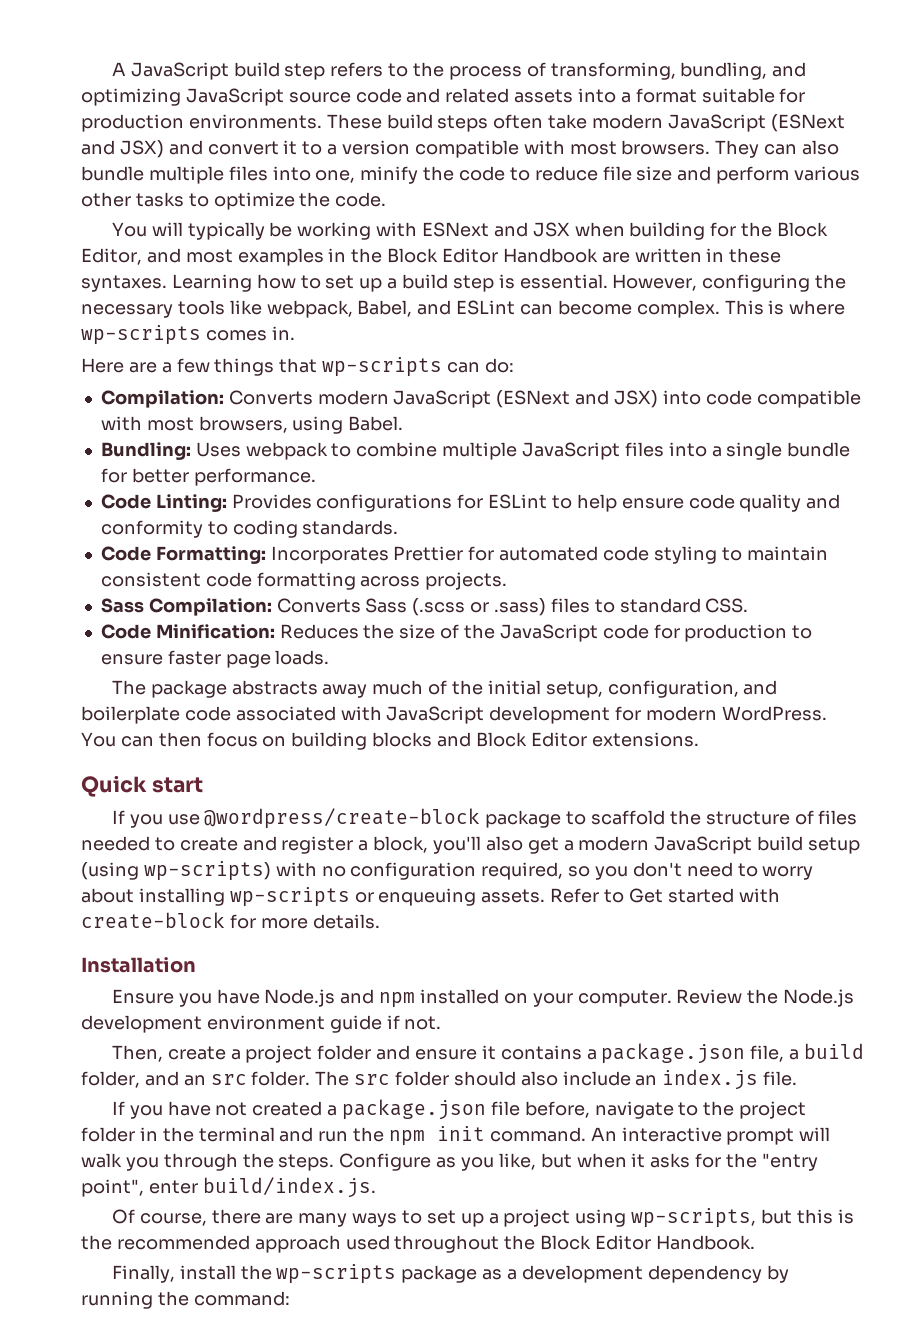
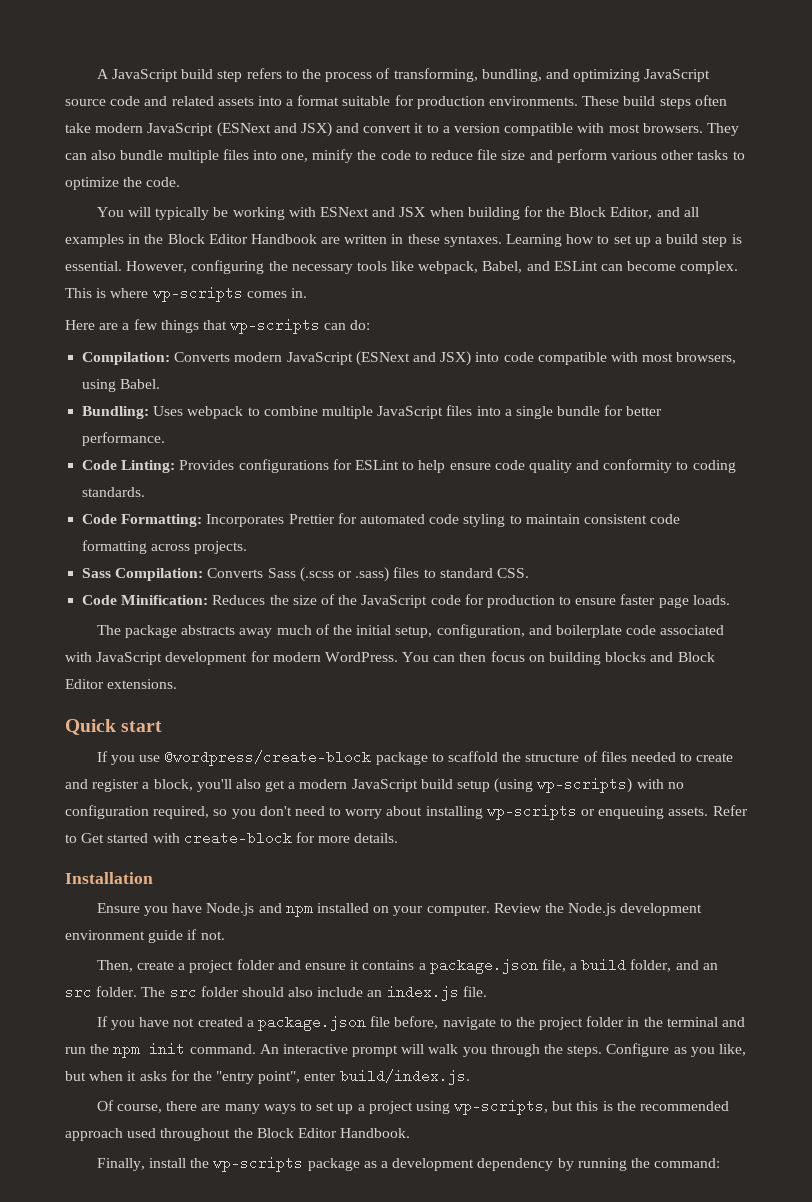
- You will typically be working with ESNext and JSX when building for the Block Editor, and most examples in the Block Editor Handbook are written in these syntaxes.
+ You will typically be working with ESNext and JSX when building for the Block Editor, and all examples in the Block Editor Handbook are written in these syntaxes.

